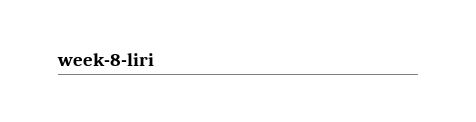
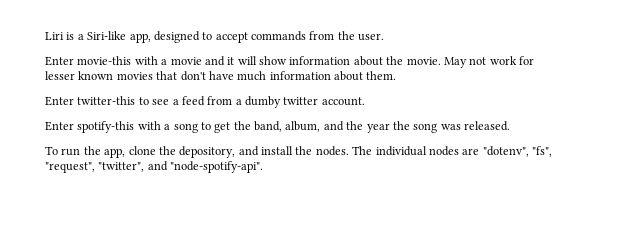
- week-8-liri
+ Liri is a Siri-like app, designed to accept commands from the user.
+ Enter movie-this with a movie and it will show information about the movie. May not work for lesser known movies that don't have much information about them.
+ Enter twitter-this to see a feed from a dumby twitter account.
+ Enter spotify-this with a song to get the band, album, and the year the song was released.
+ To run the app, clone the depository, and install the nodes. The individual nodes are "dotenv", "fs", "request", "twitter", and "node-spotify-api".

